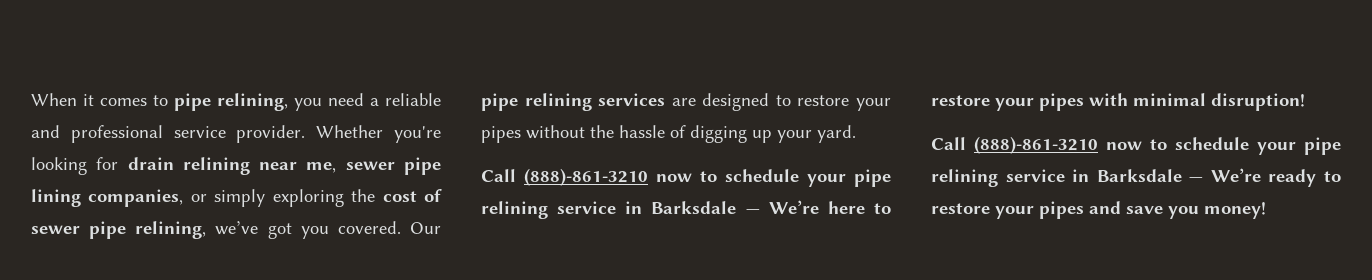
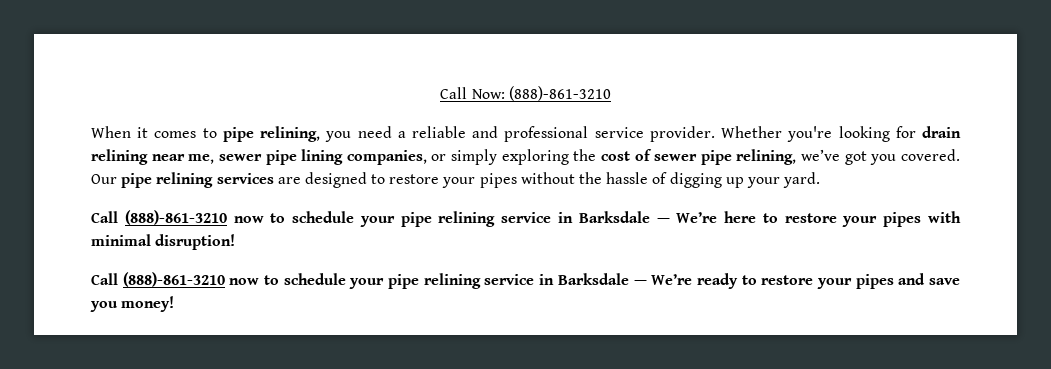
+ Call Now: (888)-861-3210

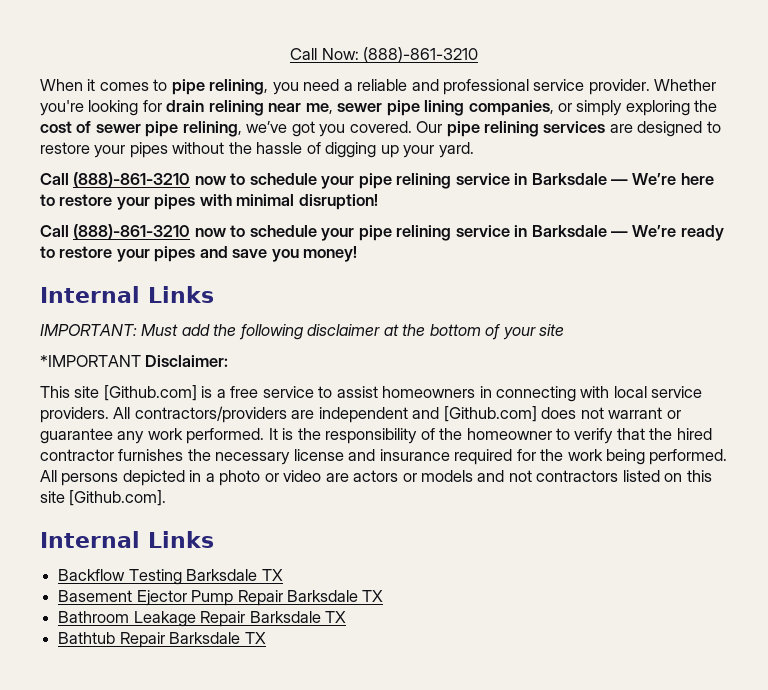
  Call (888)-861-3210 now to schedule your pipe relining service in Barksdale — We’re ready to restore your pipes and save you money!
+ Internal Links
+ IMPORTANT: Must add the following disclaimer at the bottom of your site
+ *IMPORTANT Disclaimer:
+ This site [Github.com] is a free service to assist homeowners in connecting with local service providers. All contractors/providers are independent and [Github.com] does not warrant or guarantee any work performed. It is the responsibility of the homeowner to verify that the hired contractor furnishes the necessary license and insurance required for the work being performed. All persons depicted in a photo or video are actors or models and not contractors listed on this site [Github.com].
+ Internal Links
+ Backflow Testing Barksdale TX
+ Basement Ejector Pump Repair Barksdale TX
+ Bathroom Leakage Repair Barksdale TX
+ Bathtub Repair Barksdale TX

